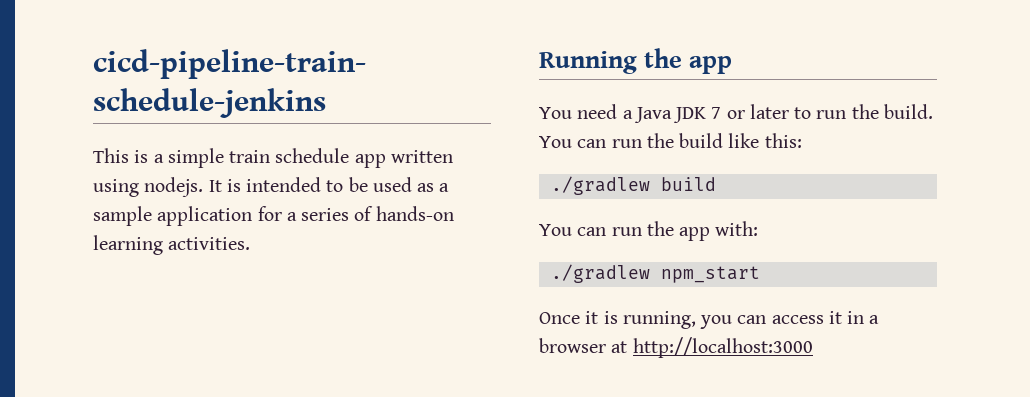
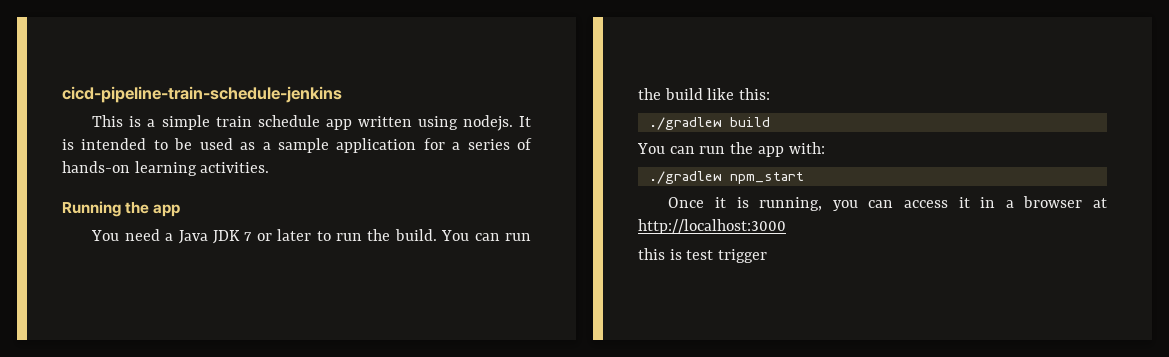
+ this is test trigger

